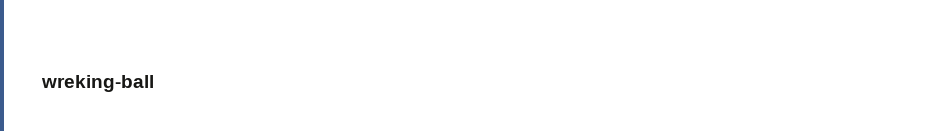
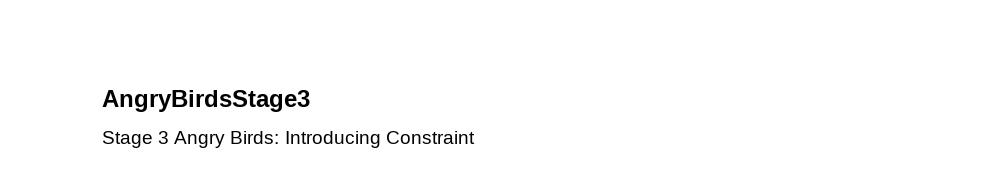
- wreking-ball
+ AngryBirdsStage3
+ Stage 3 Angry Birds: Introducing Constraint

